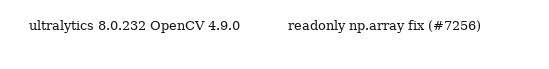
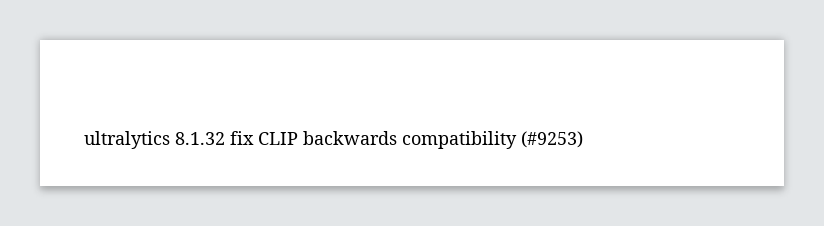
- ultralytics 8.0.232 OpenCV 4.9.0 readonly np.array fix (#7256)
+ ultralytics 8.1.32 fix CLIP backwards compatibility (#9253)

